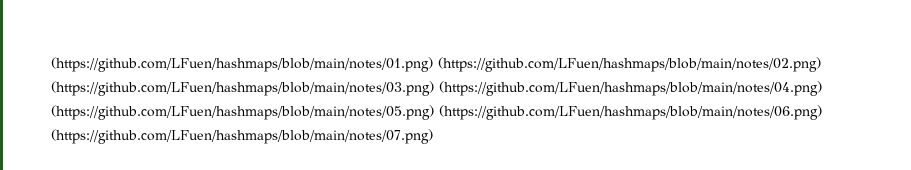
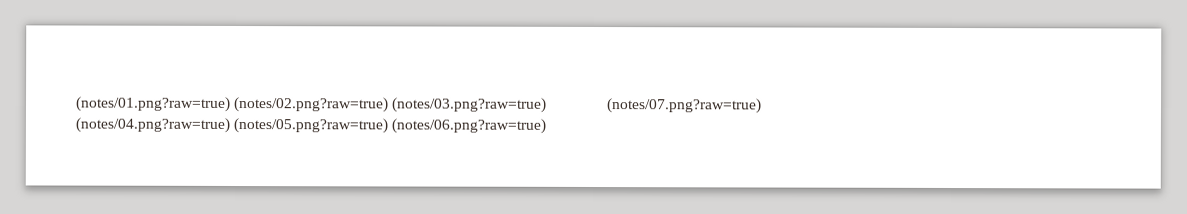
- (https://github.com/LFuen/hashmaps/blob/main/notes/01.png) (https://github.com/LFuen/hashmaps/blob/main/notes/02.png) (https://github.com/LFuen/hashmaps/blob/main/notes/03.png) (https://github.com/LFuen/hashmaps/blob/main/notes/04.png) (https://github.com/LFuen/hashmaps/blob/main/notes/05.png) (https://github.com/LFuen/hashmaps/blob/main/notes/06.png) (https://github.com/LFuen/hashmaps/blob/main/notes/07.png)
+ (notes/01.png?raw=true) (notes/02.png?raw=true) (notes/03.png?raw=true) (notes/04.png?raw=true) (notes/05.png?raw=true) (notes/06.png?raw=true) (notes/07.png?raw=true)

